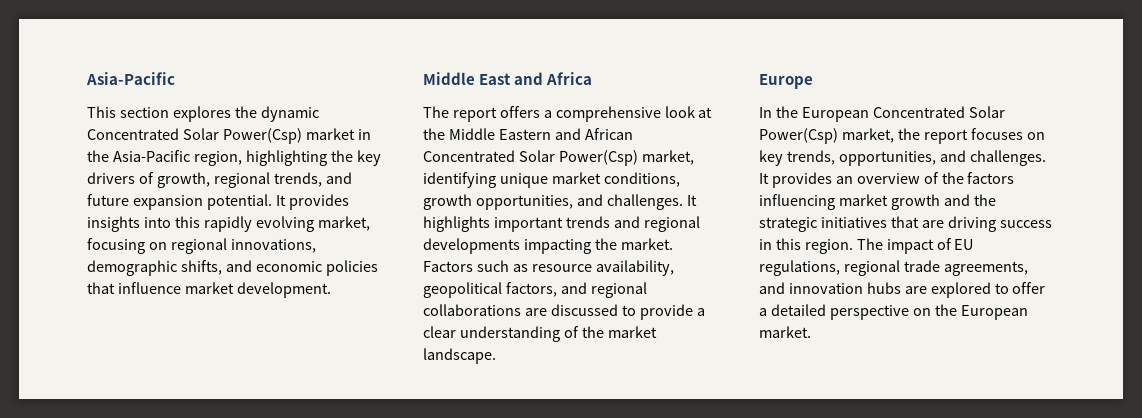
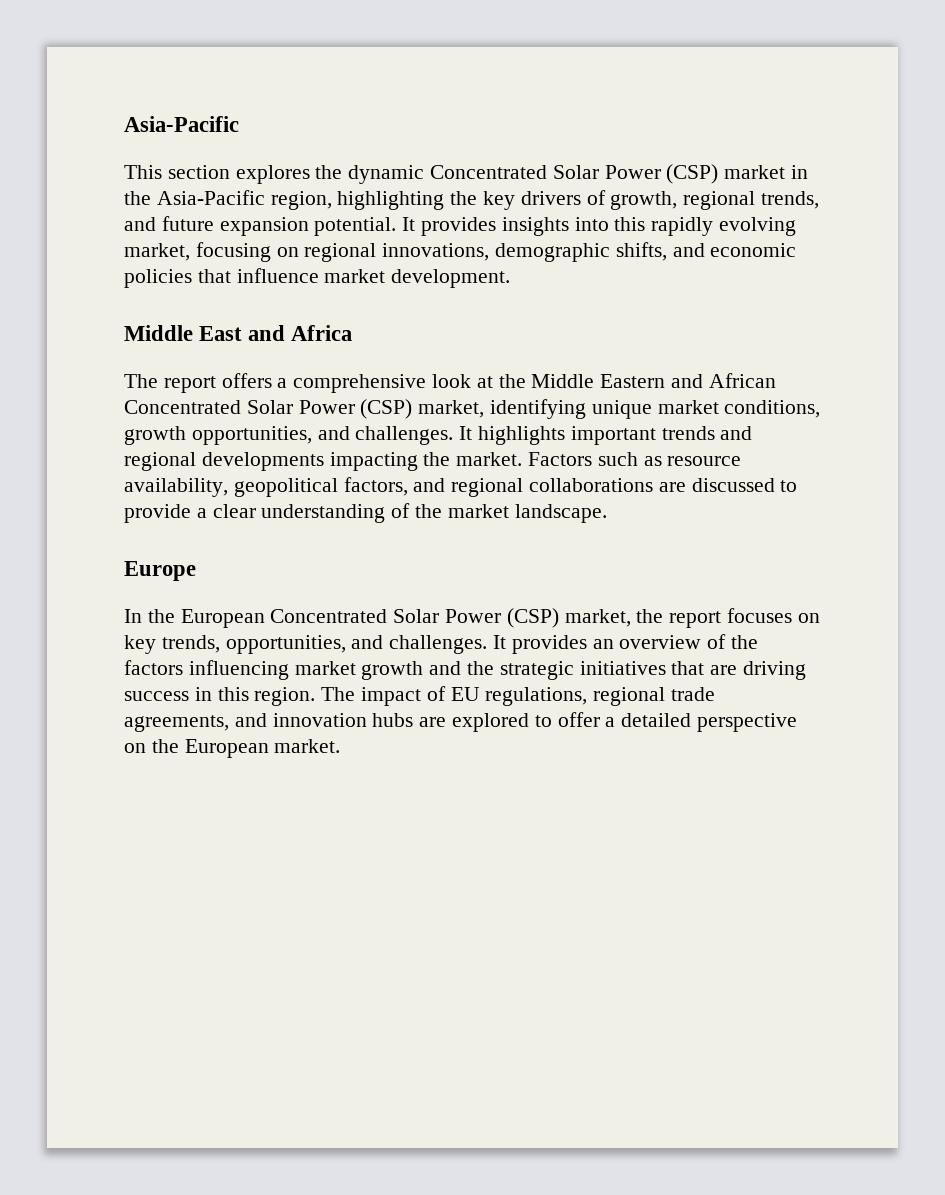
- This section explores the dynamic Concentrated Solar Power(Csp) market in the Asia-Pacific region, highlighting the key drivers of growth, regional trends, and future expansion potential.
+ This section explores the dynamic Concentrated Solar Power (CSP) market in the Asia-Pacific region, highlighting the key drivers of growth, regional trends, and future expansion potential.
- The report offers a comprehensive look at the Middle Eastern and African Concentrated Solar Power(Csp) market, identifying unique market conditions, growth opportunities, and challenges.
+ The report offers a comprehensive look at the Middle Eastern and African Concentrated Solar Power (CSP) market, identifying unique market conditions, growth opportunities, and challenges.
- In the European Concentrated Solar Power(Csp) market, the report focuses on key trends, opportunities, and challenges.
+ In the European Concentrated Solar Power (CSP) market, the report focuses on key trends, opportunities, and challenges.

